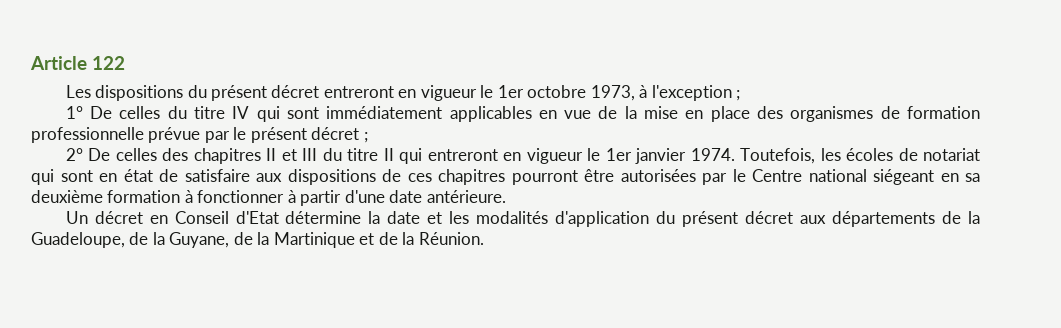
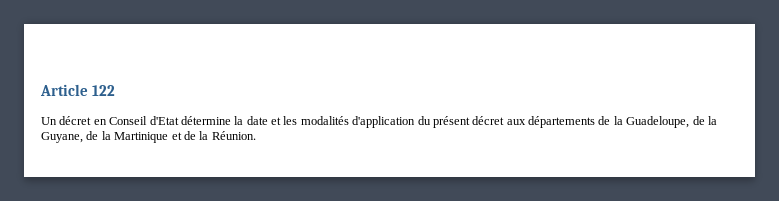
- Les dispositions du présent décret entreront en vigueur le 1er octobre 1973, à l'exception ;
- 1° De celles du titre IV qui sont immédiatement applicables en vue de la mise en place des organismes de formation professionnelle prévue par le présent décret ;
- 2° De celles des chapitres II et III du titre II qui entreront en vigueur le 1er janvier 1974. Toutefois, les écoles de notariat qui sont en état de satisfaire aux dispositions de ces chapitres pourront être autorisées par le Centre national siégeant en sa deuxième formation à fonctionner à partir d'une date antérieure.

